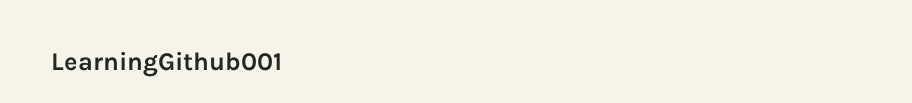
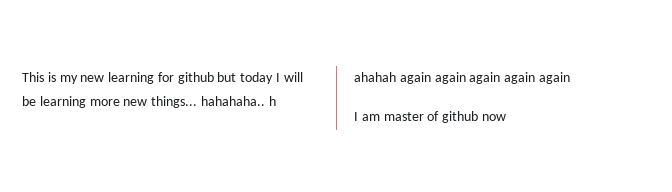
- LearningGithub001
+ This is my new learning for github but today I will be learning more new things... hahahaha.. h ahahah again again again again again
+ I am master of github now

